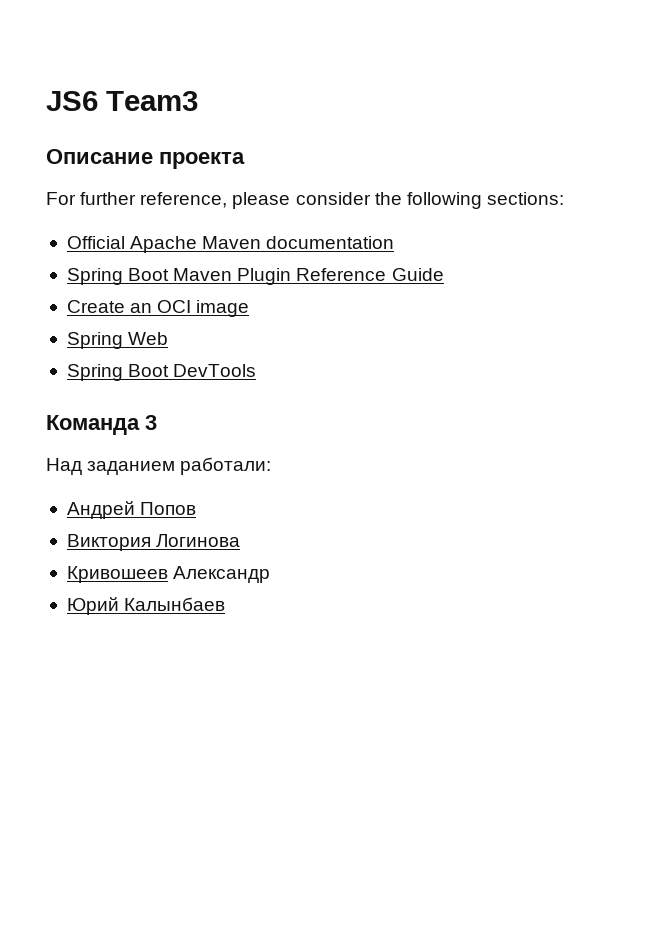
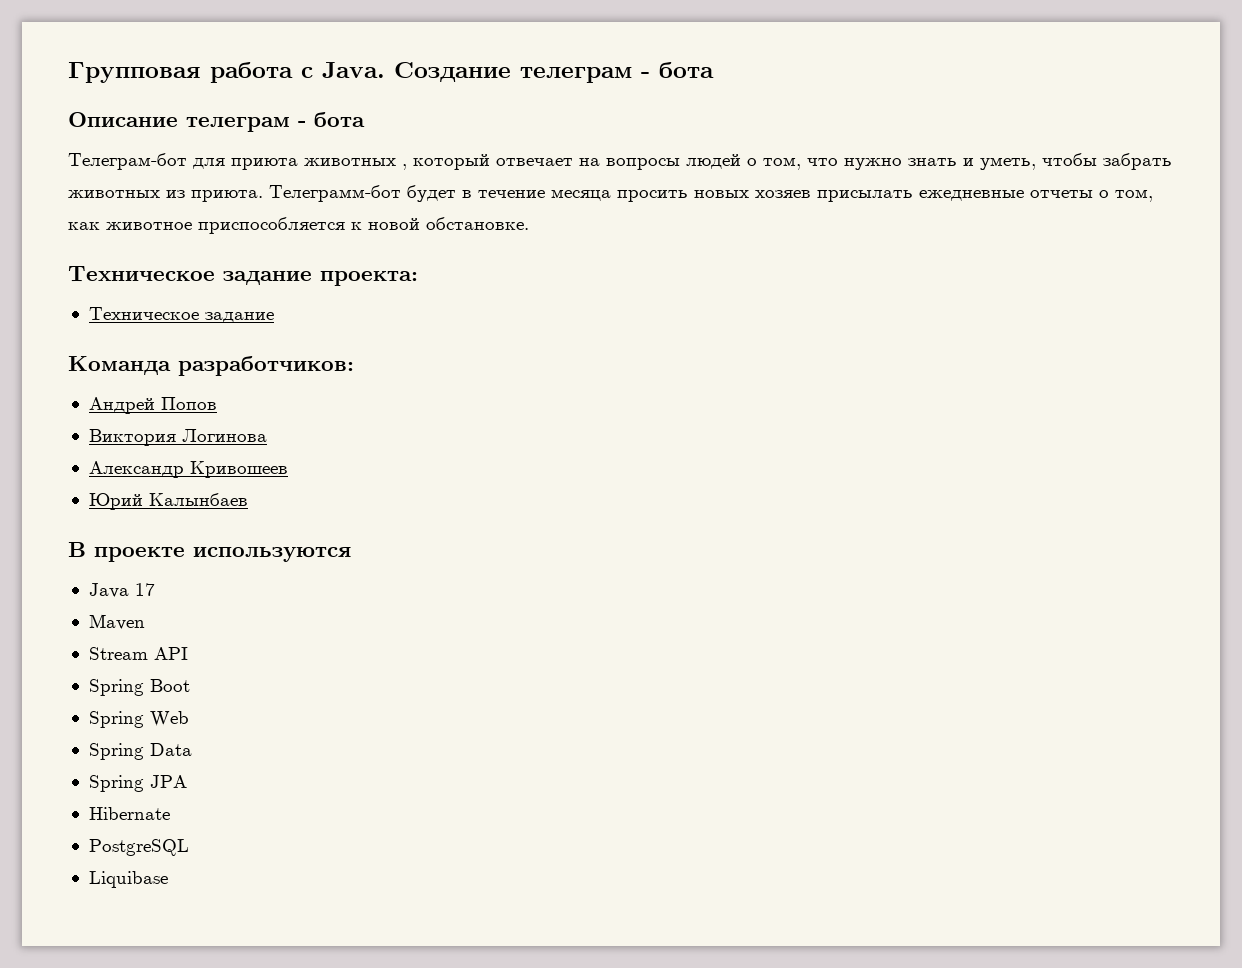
- JS6 Team3
- Описание проекта
- For further reference, please consider the following sections:
- Official Apache Maven documentation
- Spring Boot Maven Plugin Reference Guide
- Create an OCI image
- Spring Web
- Spring Boot DevTools
- Команда 3
- Над заданием работали:
+ Групповая работа с Java. Создание телеграм - бота
+ Описание телеграм - бота
+ Телеграм-бот для приюта животных , который отвечает на вопросы людей о том, что нужно знать и уметь, чтобы забрать животных из приюта. Телеграмм-бот будет в течение месяца просить новых хозяев присылать ежедневные отчеты о том, как животное приспособляется к новой обстановке.
+ Техническое задание проекта:
+ Техническое задание
+ Команда разработчиков:
- Кривошеев Александр
+ Александр Кривошеев
+ В проекте используются
+ Java 17
+ Maven
+ Stream API
+ Spring Boot
+ Spring Web
+ Spring Data
+ Spring JPA
+ Hibernate
+ PostgreSQL
+ Liquibase

